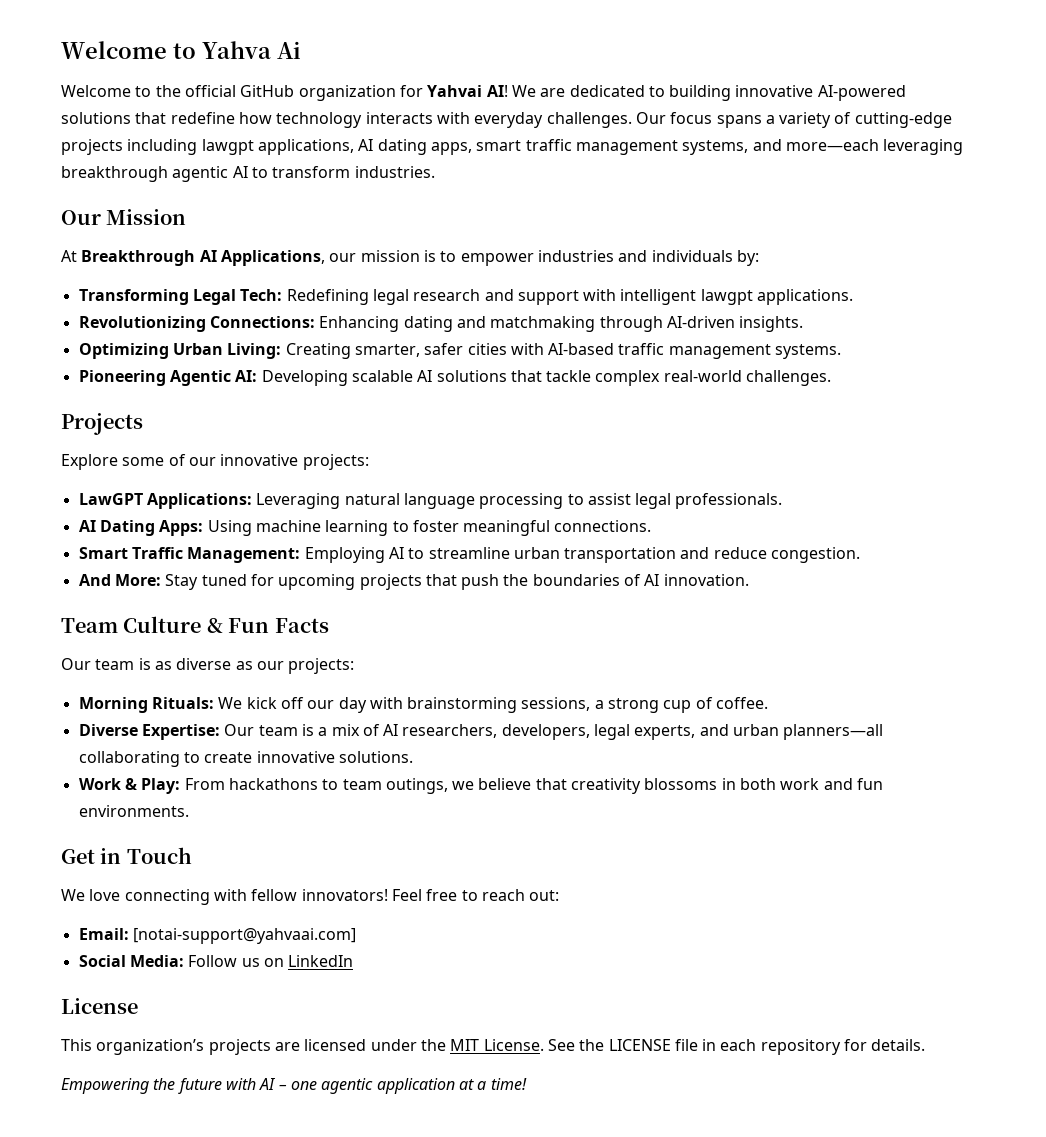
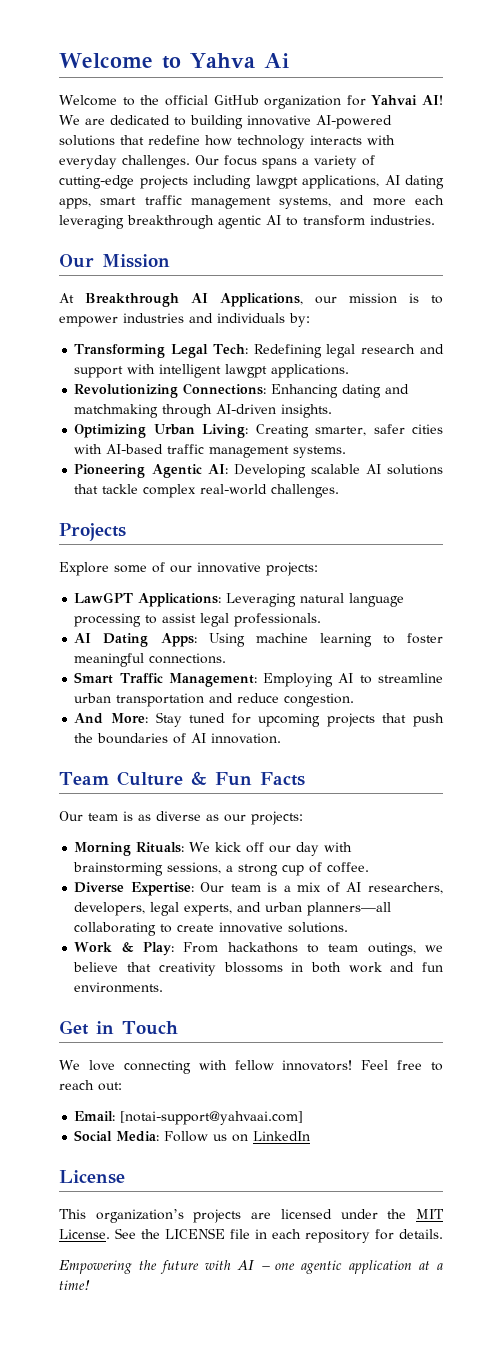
- Our focus spans a variety of cutting-edge projects including lawgpt applications, AI dating apps, smart traffic management systems, and more—each leveraging breakthrough agentic AI to transform industries.
+ Our focus spans a variety of cutting-edge projects including lawgpt applications, AI dating apps, smart traffic management systems, and more each leveraging breakthrough agentic AI to transform industries.

